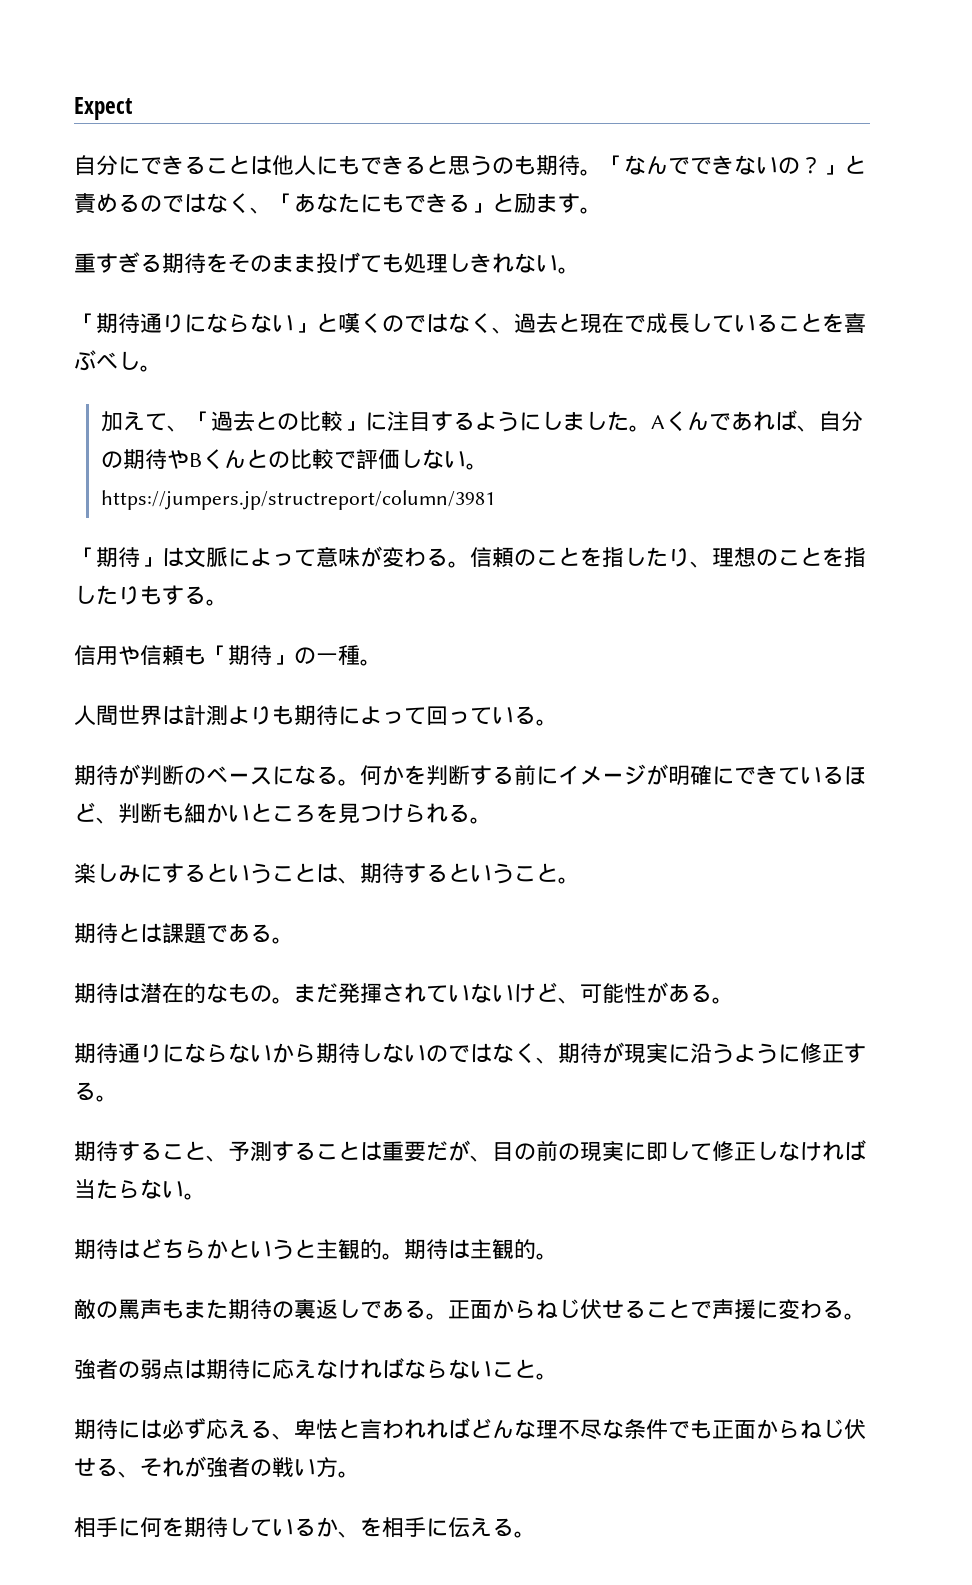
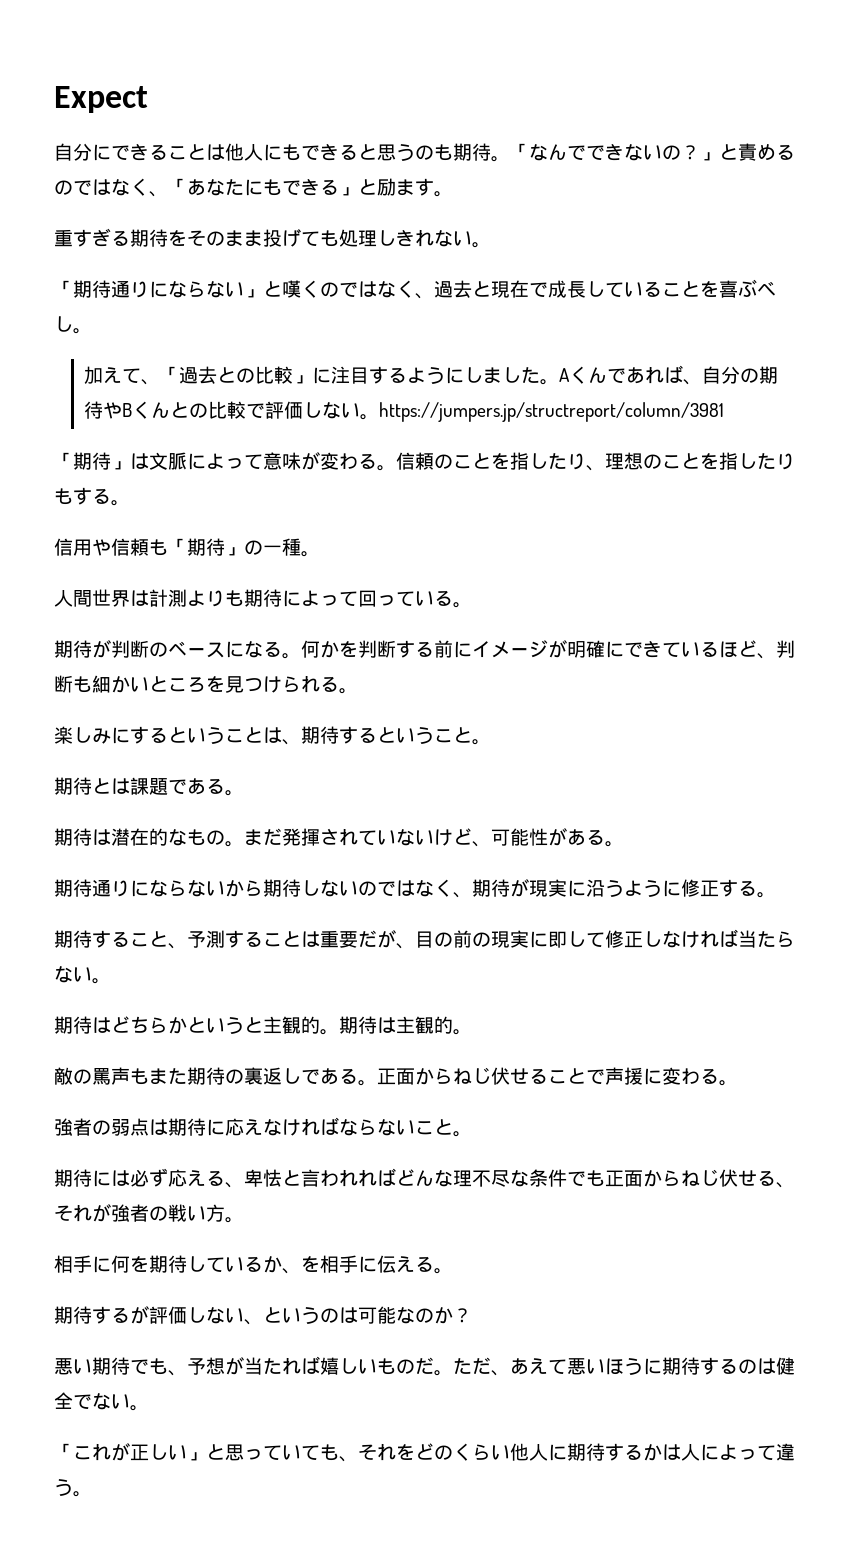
+ 期待するが評価しない、というのは可能なのか？
+ 悪い期待でも、予想が当たれば嬉しいものだ。ただ、あえて悪いほうに期待するのは健全でない。
+ 「これが正しい」と思っていても、それをどのくらい他人に期待するかは人によって違う。

